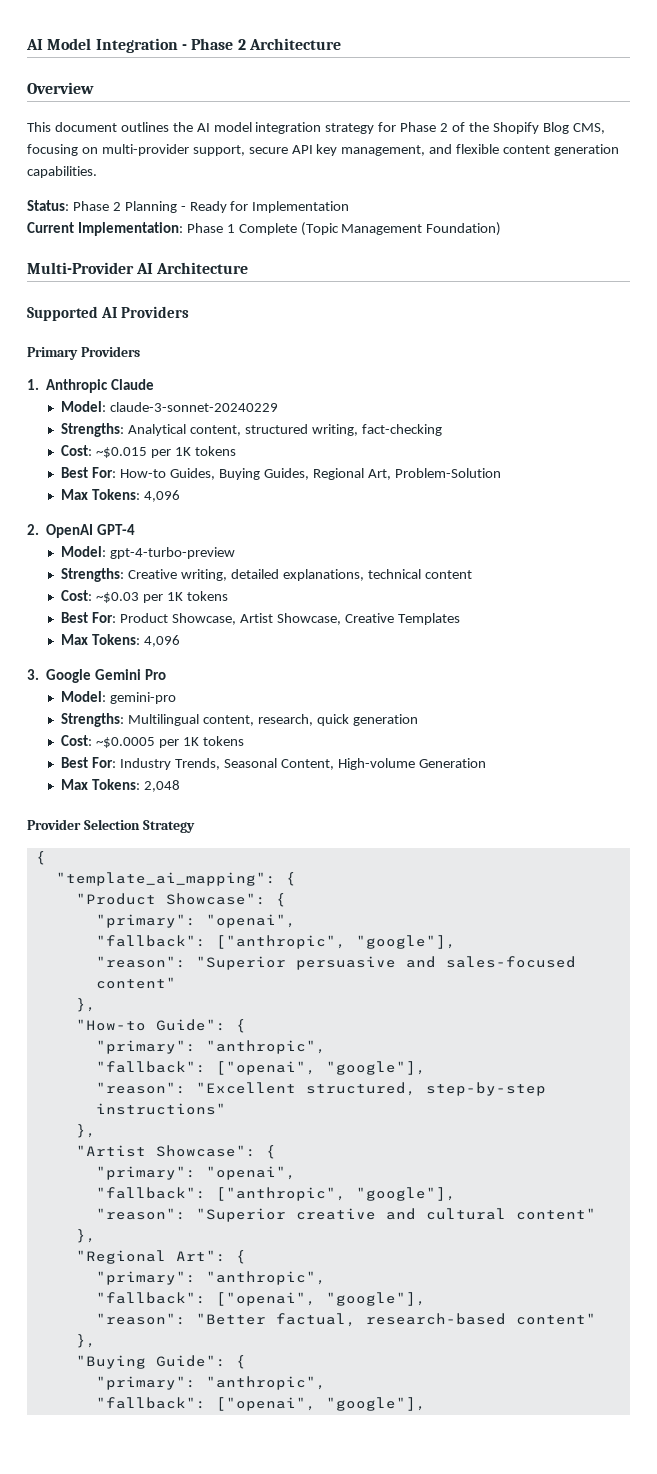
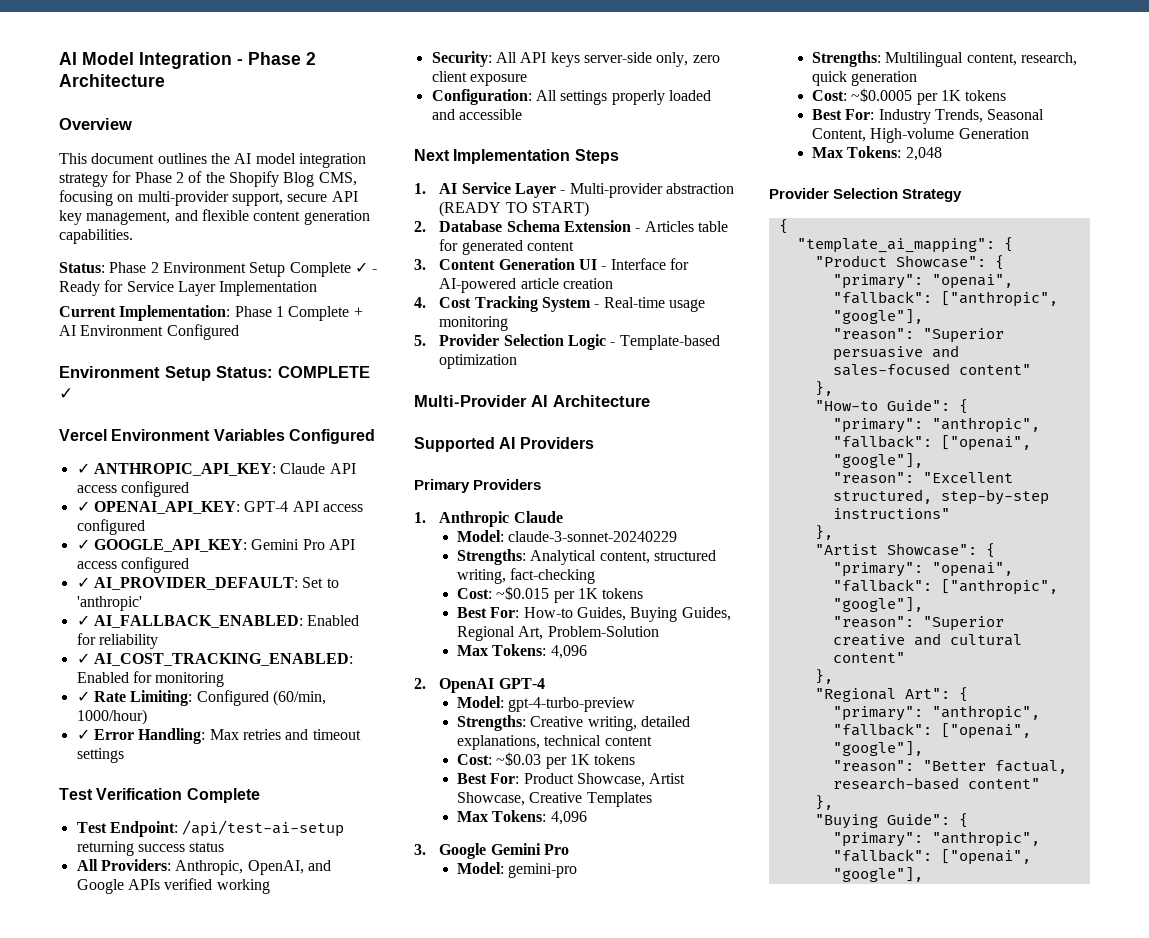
- Status: Phase 2 Planning - Ready for Implementation
+ Status: Phase 2 Environment Setup Complete ✓ - Ready for Service Layer Implementation
- Current Implementation: Phase 1 Complete (Topic Management Foundation)
+ Current Implementation: Phase 1 Complete + AI Environment Configured
+ Environment Setup Status: COMPLETE ✓
+ Vercel Environment Variables Configured
+ ✓ ANTHROPIC_API_KEY: Claude API access configured
+ ✓ OPENAI_API_KEY: GPT-4 API access configured
+ ✓ GOOGLE_API_KEY: Gemini Pro API access configured
+ ✓ AI_PROVIDER_DEFAULT: Set to 'anthropic'
+ ✓ AI_FALLBACK_ENABLED: Enabled for reliability
+ ✓ AI_COST_TRACKING_ENABLED: Enabled for monitoring
+ ✓ Rate Limiting: Configured (60/min, 1000/hour)
+ ✓ Error Handling: Max retries and timeout settings
+ Test Verification Complete
+ Test Endpoint: /api/test-ai-setup returning success status
+ All Providers: Anthropic, OpenAI, and Google APIs verified working
+ Security: All API keys server-side only, zero client exposure
+ Configuration: All settings properly loaded and accessible
+ Next Implementation Steps
+ 1. AI Service Layer - Multi-provider abstraction (READY TO START)
+ 2. Database Schema Extension - Articles table for generated content
+ 3. Content Generation UI - Interface for AI-powered article creation
+ 4. Cost Tracking System - Real-time usage monitoring
+ 5. Provider Selection Logic - Template-based optimization

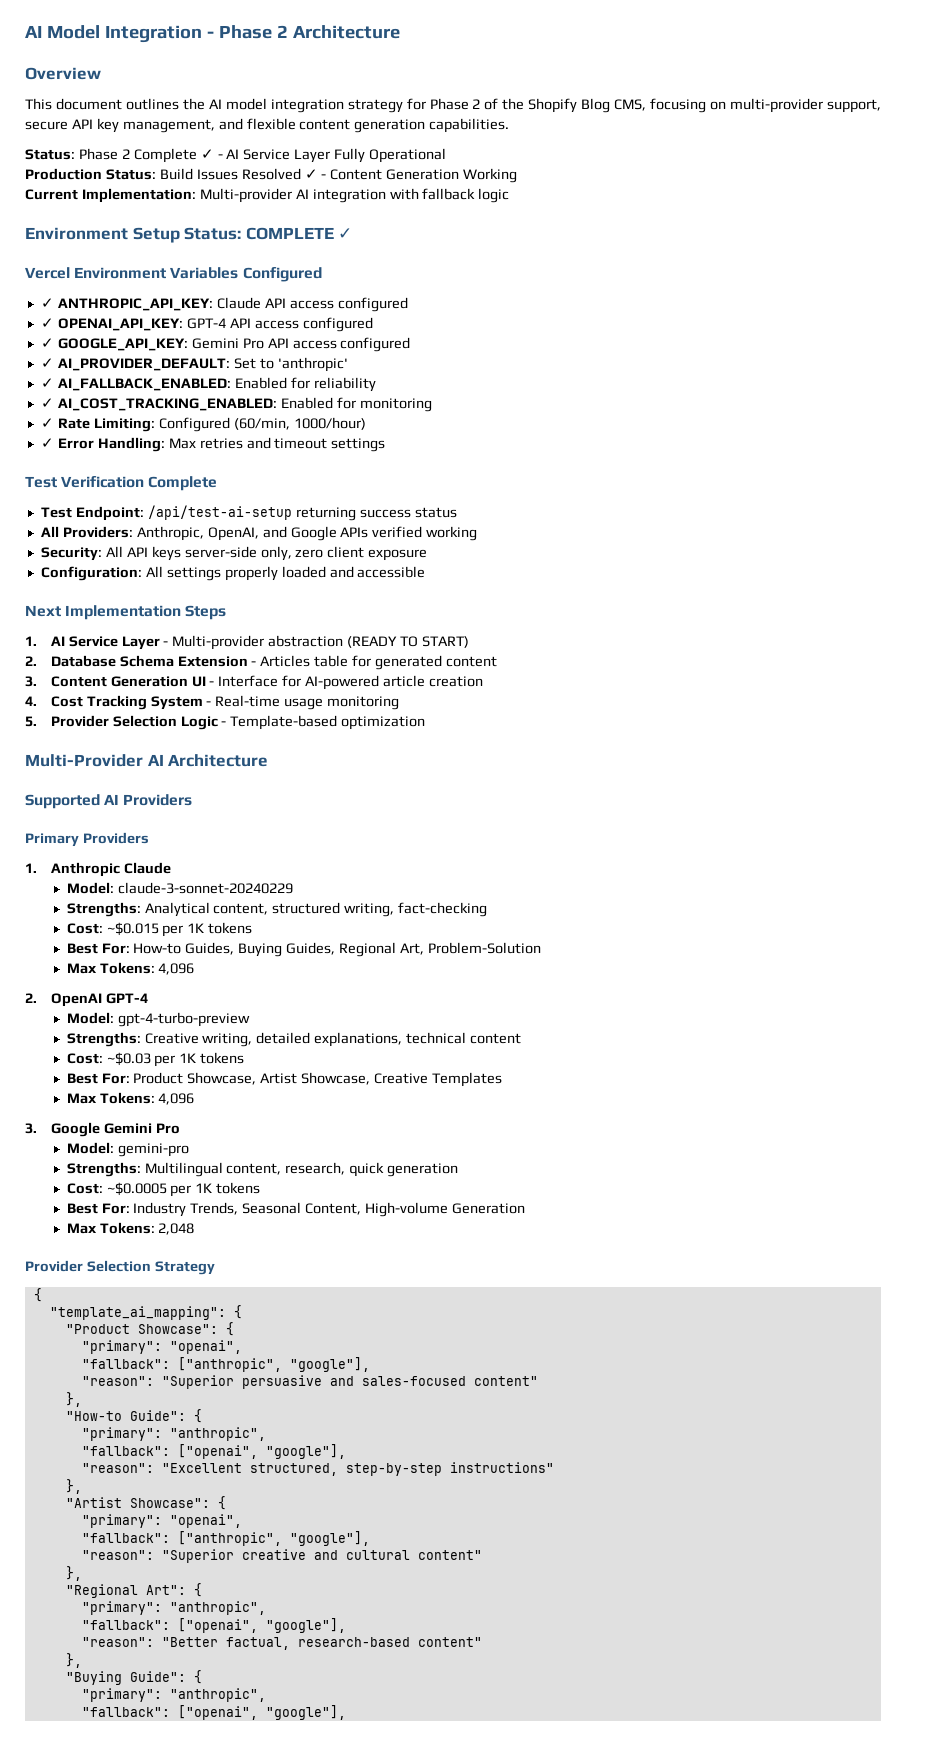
- Status: Phase 2 Environment Setup Complete ✓ - Ready for Service Layer Implementation
- Current Implementation: Phase 1 Complete + AI Environment Configured
+ Status: Phase 2 Complete ✓ - AI Service Layer Fully Operational
+ Production Status: Build Issues Resolved ✓ - Content Generation Working
+ Current Implementation: Multi-provider AI integration with fallback logic

